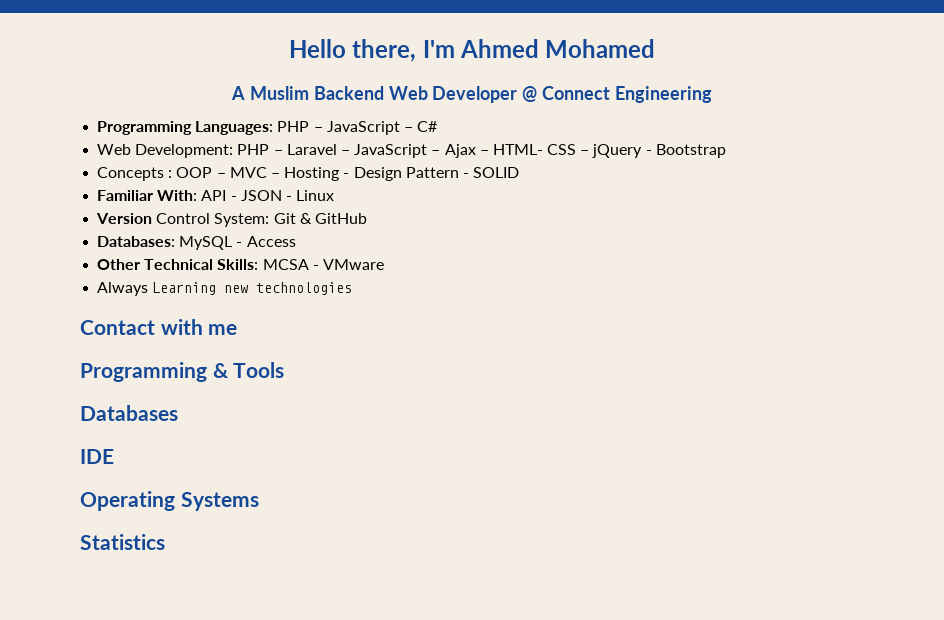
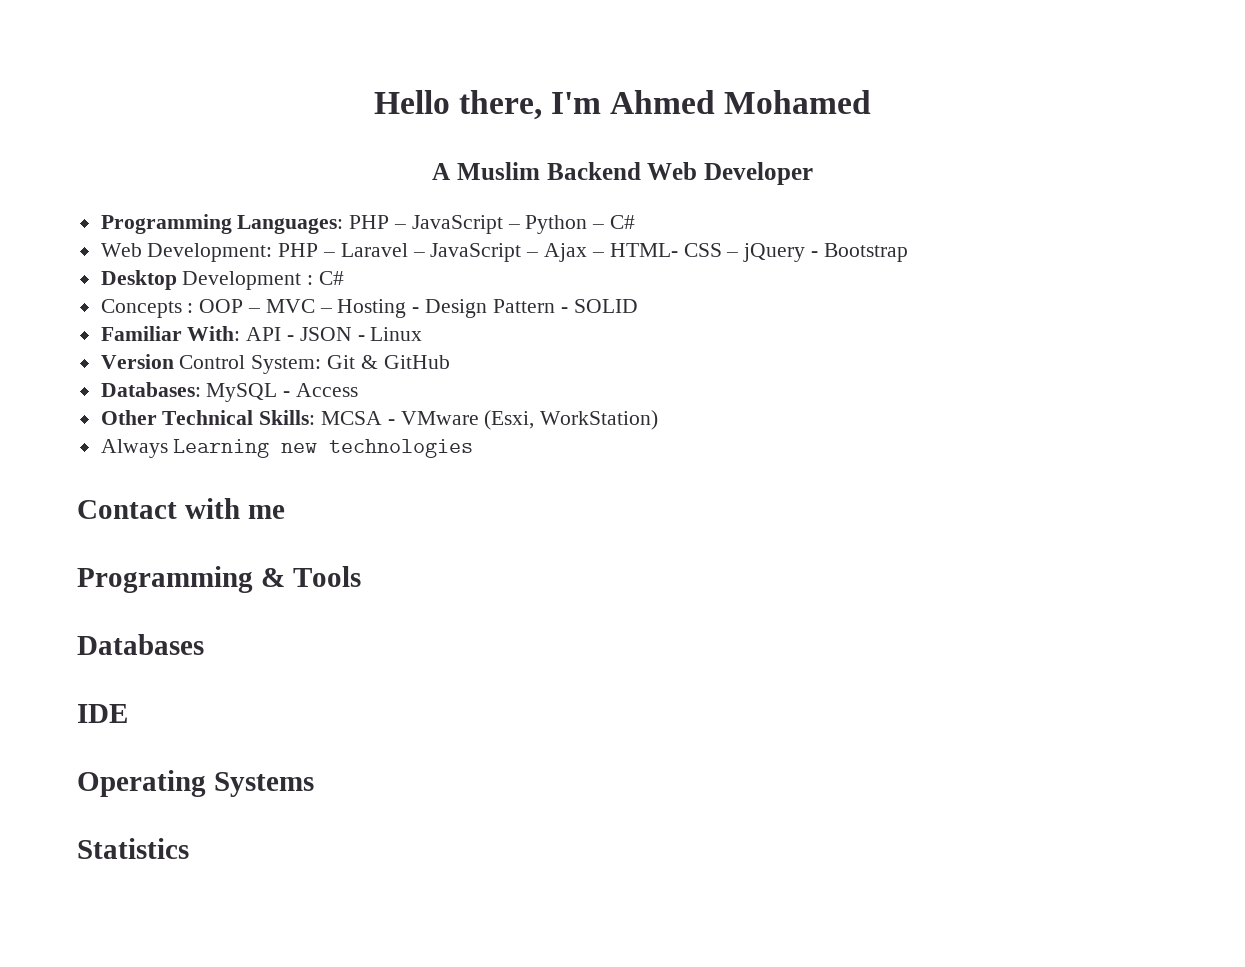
- A Muslim Backend Web Developer @ Connect Engineering
+ A Muslim Backend Web Developer
- Programming Languages: PHP – JavaScript – C#
+ Programming Languages: PHP – JavaScript – Python – C#
+ Desktop Development : C#
- Other Technical Skills: MCSA - VMware
+ Other Technical Skills: MCSA - VMware (Esxi, WorkStation)

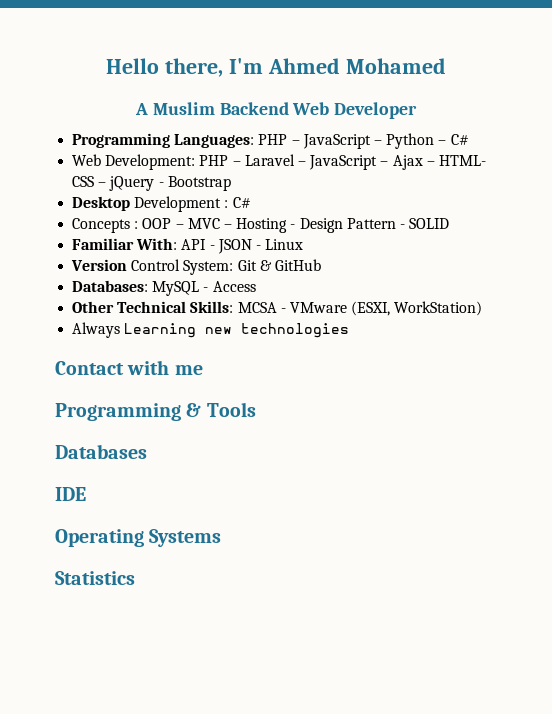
- Other Technical Skills: MCSA - VMware (Esxi, WorkStation)
+ Other Technical Skills: MCSA - VMware (ESXI, WorkStation)

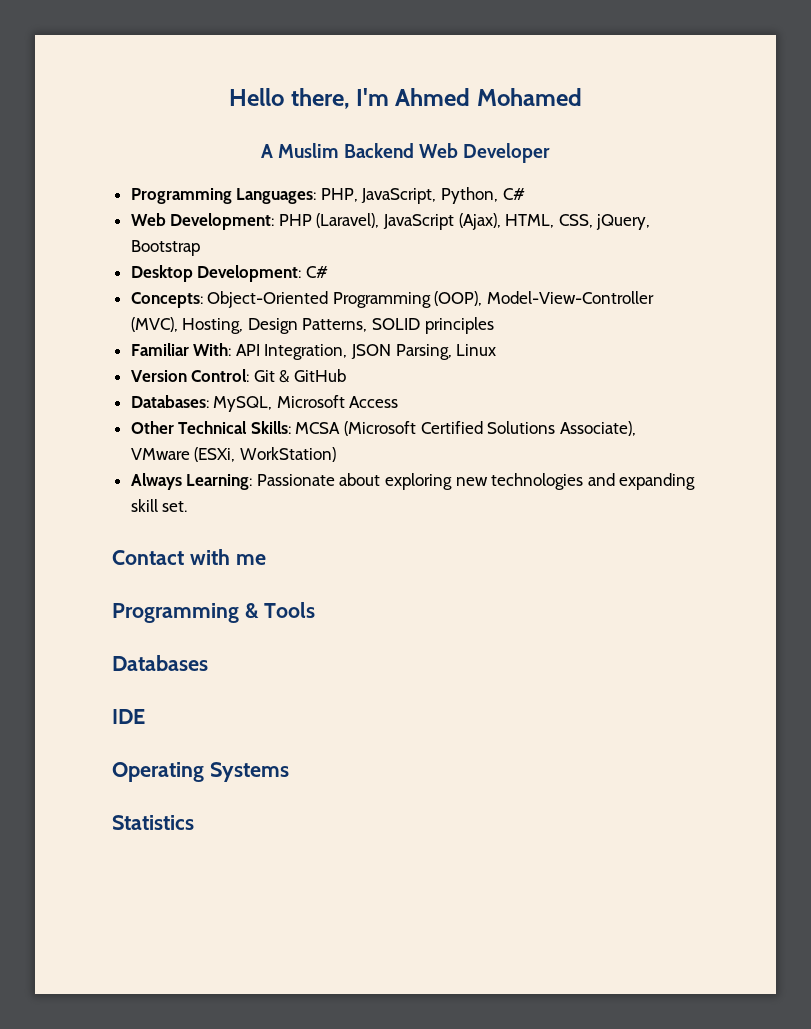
- Programming Languages: PHP – JavaScript – Python – C#
- Web Development: PHP – Laravel – JavaScript – Ajax – HTML- CSS – jQuery - Bootstrap
+ Programming Languages: PHP, JavaScript, Python, C#
+ Web Development: PHP (Laravel), JavaScript (Ajax), HTML, CSS, jQuery, Bootstrap
- Desktop Development : C#
- Concepts : OOP – MVC – Hosting - Design Pattern - SOLID
+ Desktop Development: C#
+ Concepts: Object-Oriented Programming (OOP), Model-View-Controller (MVC), Hosting, Design Patterns, SOLID principles
- Familiar With: API - JSON - Linux
+ Familiar With: API Integration, JSON Parsing, Linux
- Version Control System: Git & GitHub
+ Version Control: Git & GitHub
- Databases: MySQL - Access
+ Databases: MySQL, Microsoft Access
- Other Technical Skills: MCSA - VMware (ESXI, WorkStation)
- Always Learning new technologies
+ Other Technical Skills: MCSA (Microsoft Certified Solutions Associate), VMware (ESXi, WorkStation)
+ Always Learning: Passionate about exploring new technologies and expanding skill set.

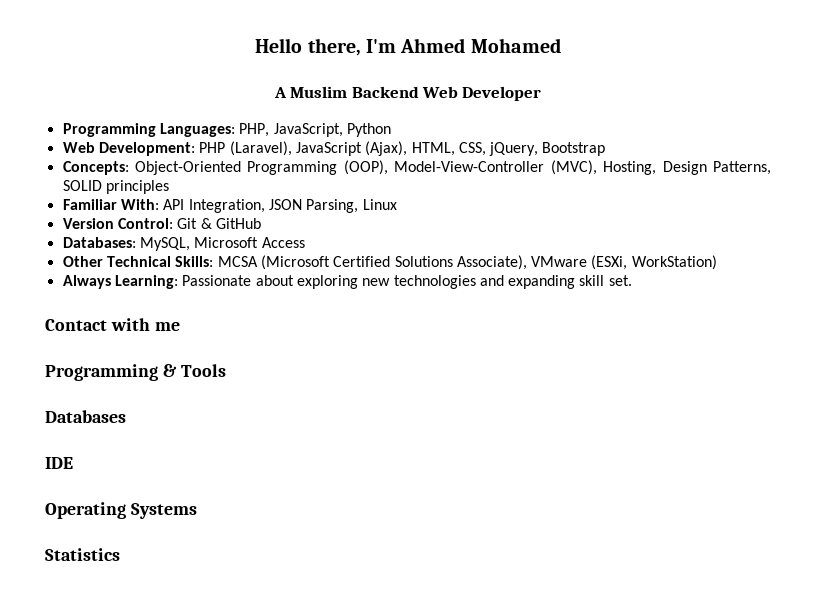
- Programming Languages: PHP, JavaScript, Python, C#
+ Programming Languages: PHP, JavaScript, Python
- Desktop Development: C#

